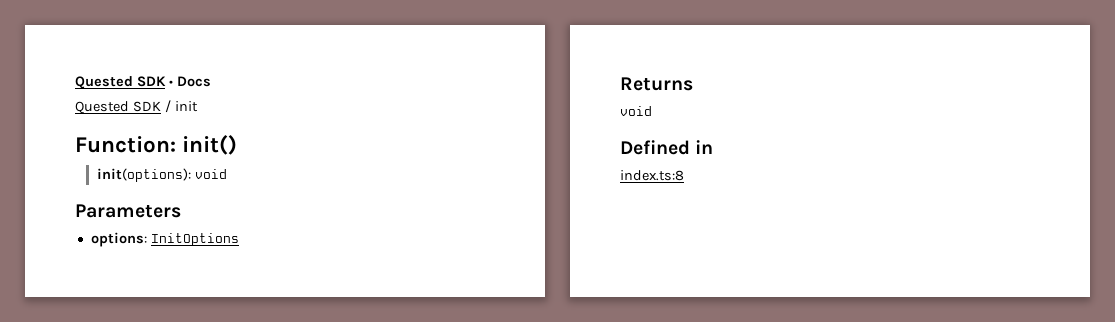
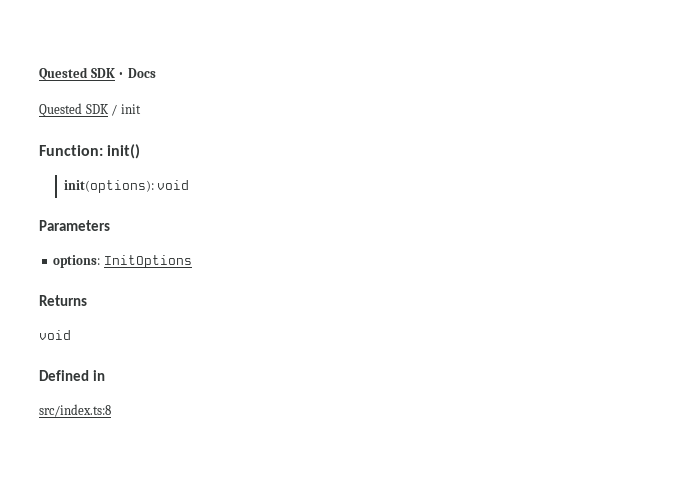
- index.ts:8
+ src/index.ts:8

